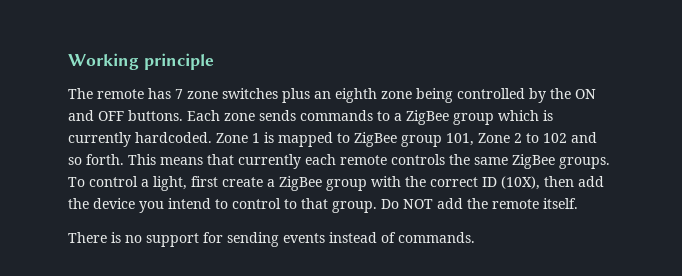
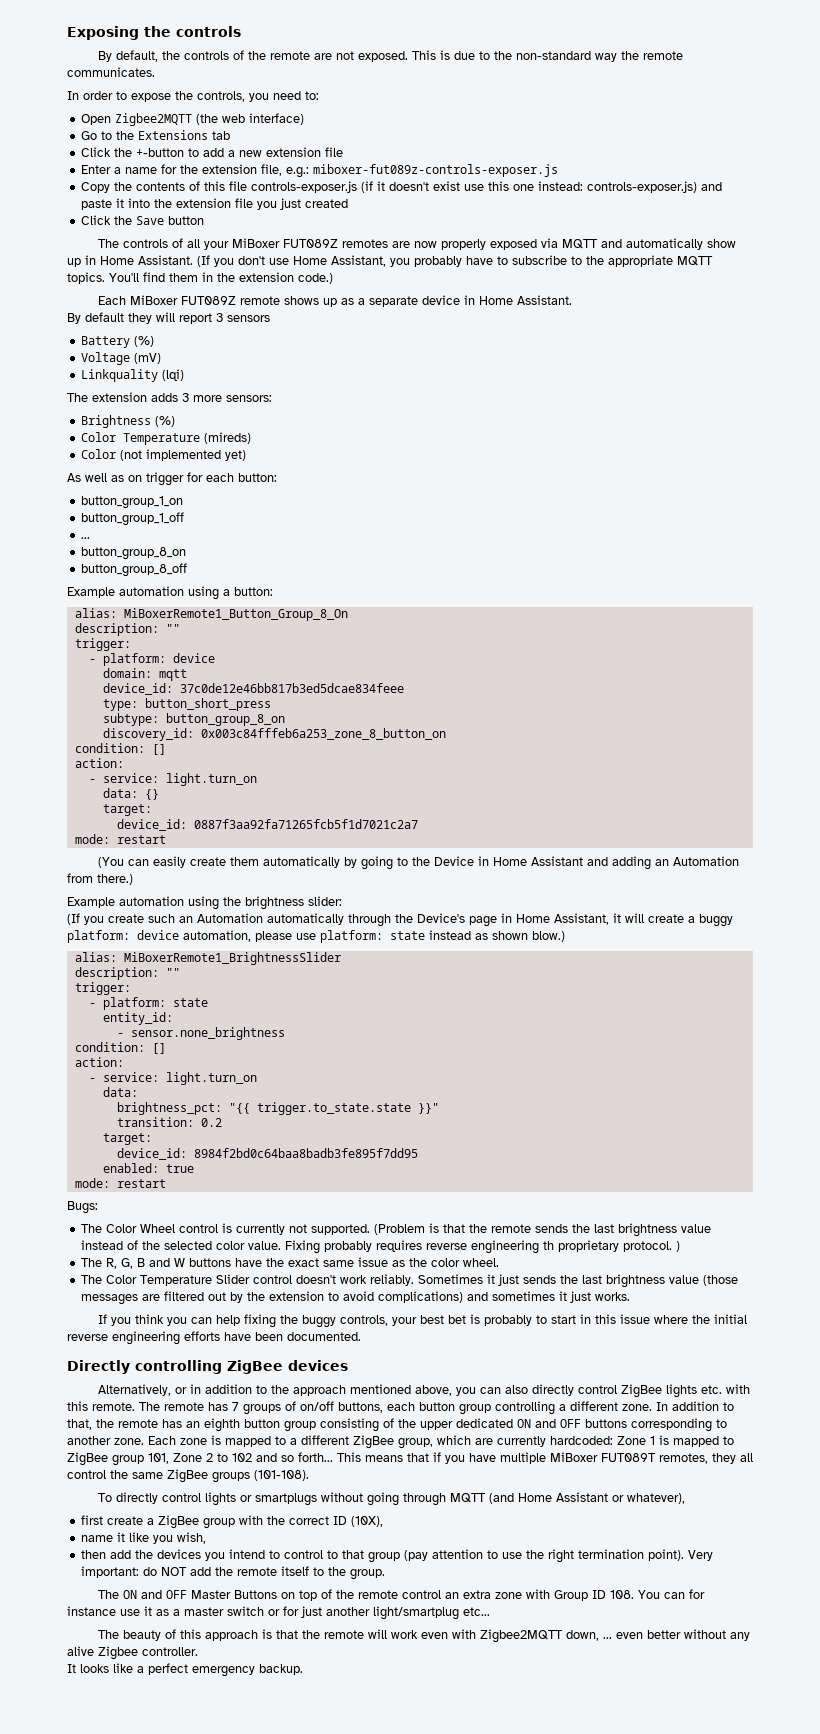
- Working principle
- The remote has 7 zone switches plus an eighth zone being controlled by the ON and OFF buttons. Each zone sends commands to a ZigBee group which is currently hardcoded. Zone 1 is mapped to ZigBee group 101, Zone 2 to 102 and so forth.
+ Exposing the controls
+ By default, the controls of the remote are not exposed. This is due to the non-standard way the remote communicates.
+ In order to expose the controls, you need to:
+ Open Zigbee2MQTT (the web interface)
+ Go to the Extensions tab
+ Click the +-button to add a new extension file
+ Enter a name for the extension file, e.g.: miboxer-fut089z-controls-exposer.js
+ Copy the contents of this file controls-exposer.js (if it doesn't exist use this one instead: controls-exposer.js) and paste it into the extension file you just created
+ Click the Save button
+ The controls of all your MiBoxer FUT089Z remotes are now properly exposed via MQTT and automatically show up in Home Assistant. (If you don't use Home Assistant, you probably have to subscribe to the appropriate MQTT topics. You'll find them in the extension code.)
+ Each MiBoxer FUT089Z remote shows up as a separate device in Home Assistant.
+ By default they will report 3 sensors
+ Battery (%)
+ Voltage (mV)
+ Linkquality (lqi)
+ The extension adds 3 more sensors:
+ Brightness (%)
+ Color Temperature (mireds)
+ Color (not implemented yet)
+ As well as on trigger for each button:
+ button_group_1_on
+ button_group_1_off
+ ...
+ button_group_8_on
+ button_group_8_off
+ Example automation using a button:
+ alias: MiBoxerRemote1_Button_Group_8_On
+ description: ""
+ trigger:
+ - platform: device
+ domain: mqtt
+ device_id: 37c0de12e46bb817b3ed5dcae834feee
+ type: button_short_press
+ subtype: button_group_8_on
+ discovery_id: 0x003c84fffeb6a253_zone_8_button_on
+ condition: []
+ action:
+ - service: light.turn_on
+ data: {}
+ target:
+ device_id: 0887f3aa92fa71265fcb5f1d7021c2a7
+ mode: restart
+ (You can easily create them automatically by going to the Device in Home Assistant and adding an Automation from there.)
+ Example automation using the brightness slider:
+ (If you create such an Automation automatically through the Device's page in Home Assistant, it will create a buggy platform: device automation, please use platform: state instead as shown blow.)
+ alias: MiBoxerRemote1_BrightnessSlider
+ description: ""
+ trigger:
+ - platform: state
+ entity_id:
+ - sensor.none_brightness
+ condition: []
+ action:
+ - service: light.turn_on
+ data:
+ brightness_pct: "{{ trigger.to_state.state }}"
+ transition: 0.2
+ target:
+ device_id: 8984f2bd0c64baa8badb3fe895f7dd95
+ enabled: true
+ mode: restart
+ Bugs:
+ The Color Wheel control is currently not supported. (Problem is that the remote sends the last brightness value instead of the selected color value. Fixing probably requires reverse engineering th proprietary protocol. )
+ The R, G, B and W buttons have the exact same issue as the color wheel.
+ The Color Temperature Slider control doesn't work reliably. Sometimes it just sends the last brightness value (those messages are filtered out by the extension to avoid complications) and sometimes it just works.
+ If you think you can help fixing the buggy controls, your best bet is probably to start in this issue where the initial reverse engineering efforts have been documented.
+ Directly controlling ZigBee devices
+ Alternatively, or in addition to the approach mentioned above, you can also directly control ZigBee lights etc. with this remote. The remote has 7 groups of on/off buttons, each button group controlling a different zone. In addition to that, the remote has an eighth button group consisting of the upper dedicated ON and OFF buttons corresponding to another zone. Each zone is mapped to a different ZigBee group, which are currently hardcoded: Zone 1 is mapped to ZigBee group 101, Zone 2 to 102 and so forth...
- This means that currently each remote controls the same ZigBee groups. To control a light, first create a ZigBee group with the correct ID (10X), then add the device you intend to control to that group. Do NOT add the remote itself.
- There is no support for sending events instead of commands.
+ This means that if you have multiple MiBoxer FUT089T remotes, they all control the same ZigBee groups (101-108).
+ To directly control lights or smartplugs without going through MQTT (and Home Assistant or whatever),
+ first create a ZigBee group with the correct ID (10X),
+ name it like you wish,
+ then add the devices you intend to control to that group (pay attention to use the right termination point). Very important: do NOT add the remote itself to the group.
+ The ON and OFF Master Buttons on top of the remote control an extra zone with Group ID 108. You can for instance use it as a master switch or for just another light/smartplug etc...
+ The beauty of this approach is that the remote will work even with Zigbee2MQTT down, ... even better without any alive Zigbee controller.
+ It looks like a perfect emergency backup.

